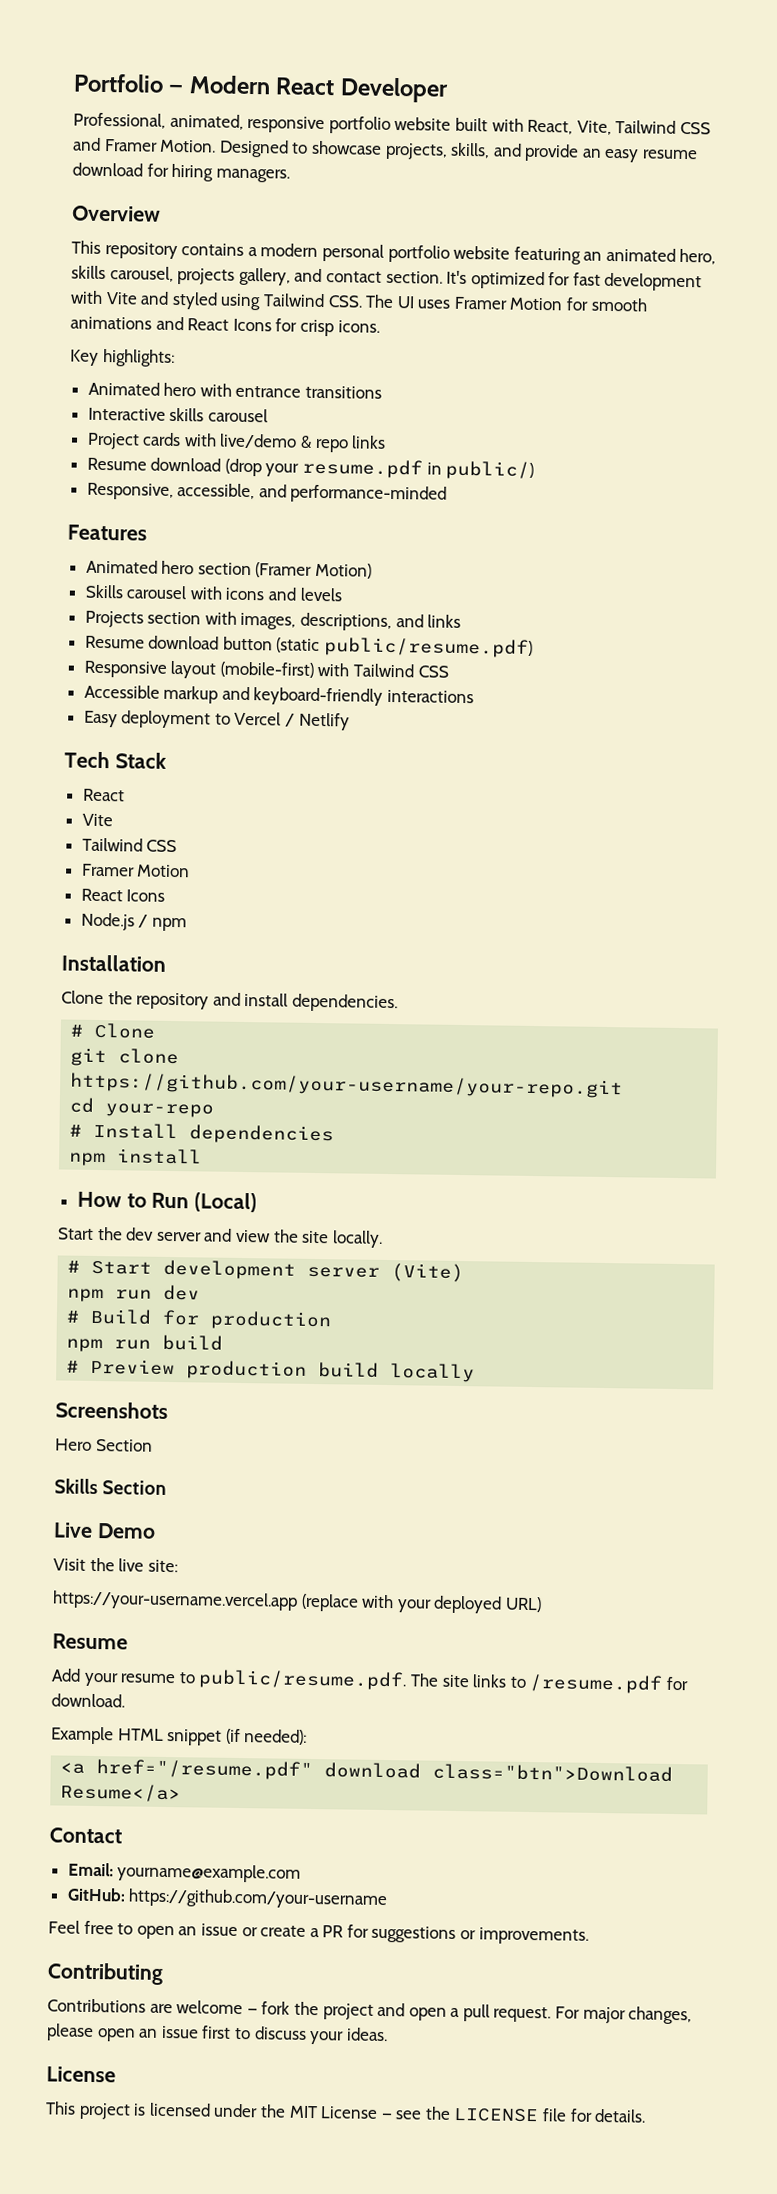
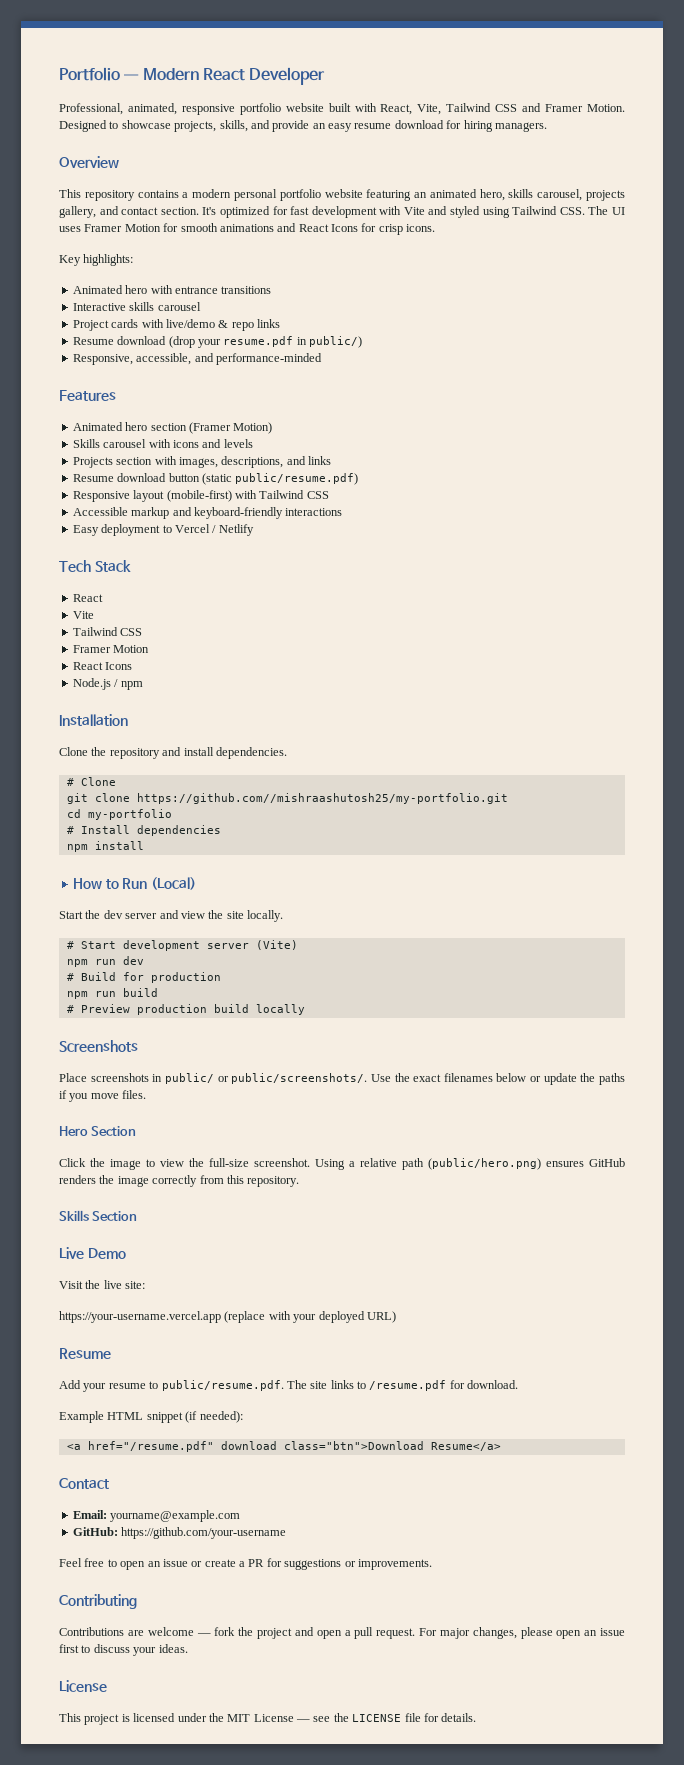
- git clone https://github.com/your-username/your-repo.git
+ git clone https://github.com//mishraashutosh25/my-portfolio.git
- cd your-repo
+ cd my-portfolio
+ Place screenshots in public/ or public/screenshots/. Use the exact filenames below or update the paths if you move files.
  Hero Section
+ Click the image to view the full-size screenshot. Using a relative path (public/hero.png) ensures GitHub renders the image correctly from this repository.

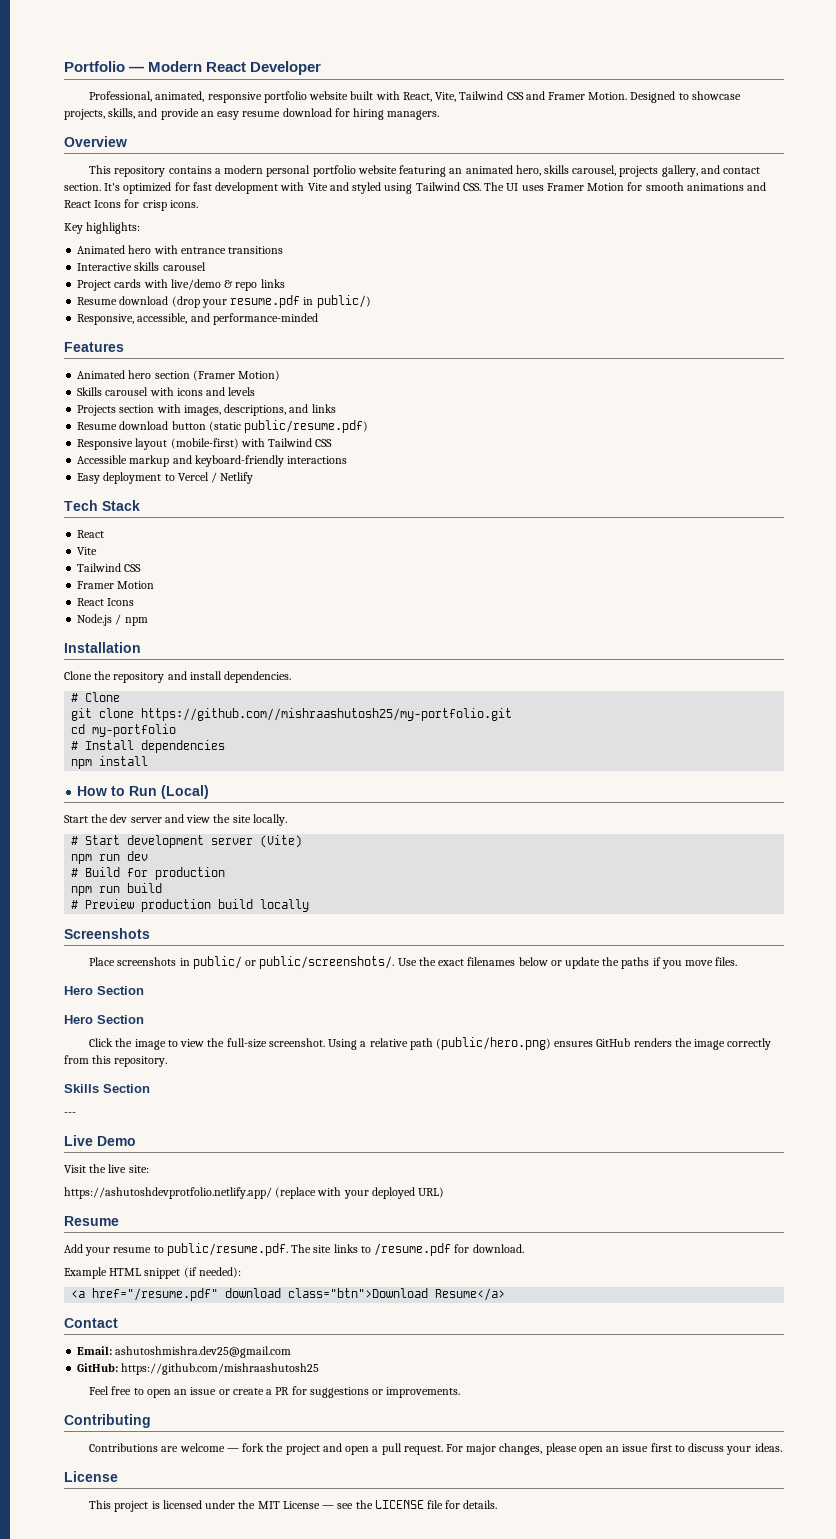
  Use the exact filenames below or update the paths if you move files.
+ Hero Section
+ ---
- https://your-username.vercel.app (replace with your deployed URL)
+ https://ashutoshdevprotfolio.netlify.app/ (replace with your deployed URL)
- Email: yourname@example.com
+ Email: ashutoshmishra.dev25@gmail.com
- GitHub: https://github.com/your-username
+ GitHub: https://github.com/mishraashutosh25

